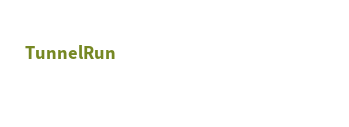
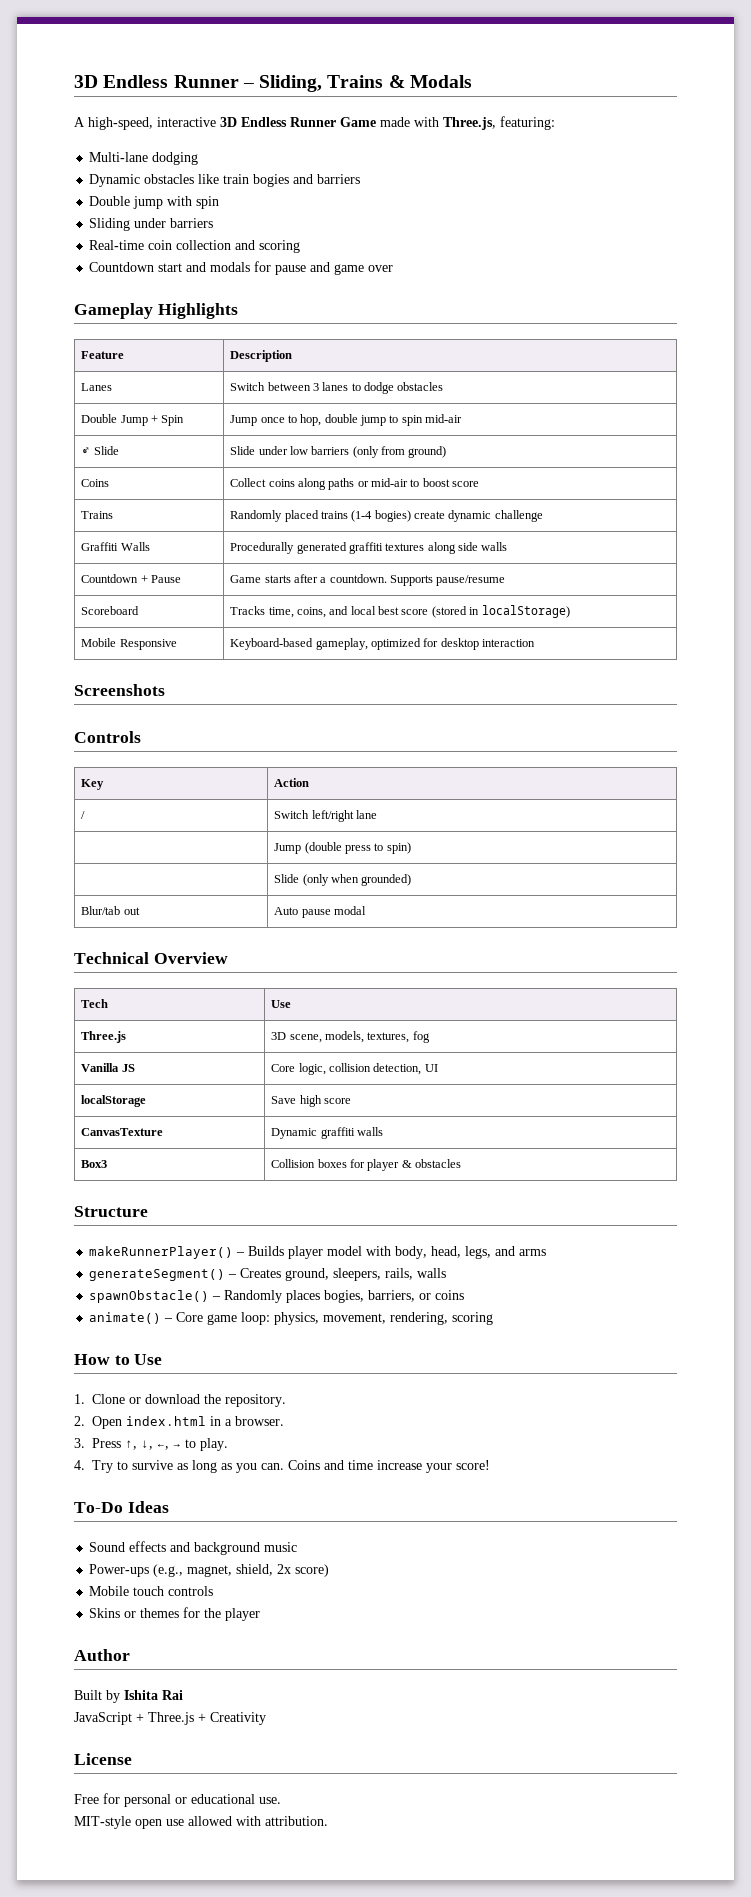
- TunnelRun
+ 3D Endless Runner – Sliding, Trains & Modals
+ A high-speed, interactive 3D Endless Runner Game made with Three.js, featuring:
+ Multi-lane dodging
+ Dynamic obstacles like train bogies and barriers
+ Double jump with spin
+ Sliding under barriers
+ Real-time coin collection and scoring
+ Countdown start and modals for pause and game over
+ Gameplay Highlights
+ Feature | Description
+ Lanes | Switch between 3 lanes to dodge obstacles
+ Double Jump + Spin | Jump once to hop, double jump to spin mid-air
+ ♂ Slide | Slide under low barriers (only from ground)
+ Coins | Collect coins along paths or mid-air to boost score
+ Trains | Randomly placed trains (1-4 bogies) create dynamic challenge
+ Graffiti Walls | Procedurally generated graffiti textures along side walls
+ Countdown + Pause | Game starts after a countdown. Supports pause/resume
+ Scoreboard | Tracks time, coins, and local best score (stored in localStorage)
+ Mobile Responsive | Keyboard-based gameplay, optimized for desktop interaction
+ Screenshots
+ Controls
+ Key | Action
+ / | Switch left/right lane
+ | Jump (double press to spin)
+ | Slide (only when grounded)
+ Blur/tab out | Auto pause modal
+ Technical Overview
+ Tech | Use
+ Three.js | 3D scene, models, textures, fog
+ Vanilla JS | Core logic, collision detection, UI
+ localStorage | Save high score
+ CanvasTexture | Dynamic graffiti walls
+ Box3 | Collision boxes for player & obstacles
+ Structure
+ makeRunnerPlayer() – Builds player model with body, head, legs, and arms
+ generateSegment() – Creates ground, sleepers, rails, walls
+ spawnObstacle() – Randomly places bogies, barriers, or coins
+ animate() – Core game loop: physics, movement, rendering, scoring
+ How to Use
+ 1. Clone or download the repository.
+ 2. Open index.html in a browser.
+ 3. Press ↑, ↓, ←, → to play.
+ 4. Try to survive as long as you can. Coins and time increase your score!
+ To-Do Ideas
+ Sound effects and background music
+ Power-ups (e.g., magnet, shield, 2x score)
+ Mobile touch controls
+ Skins or themes for the player
+ Author
+ Built by Ishita Rai
+ JavaScript + Three.js + Creativity
+ License
+ Free for personal or educational use.
+ MIT-style open use allowed with attribution.

